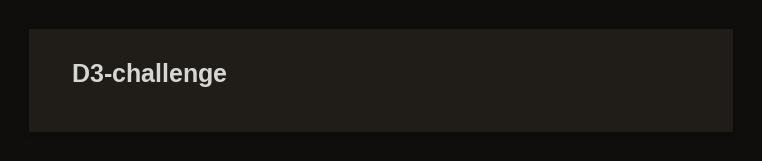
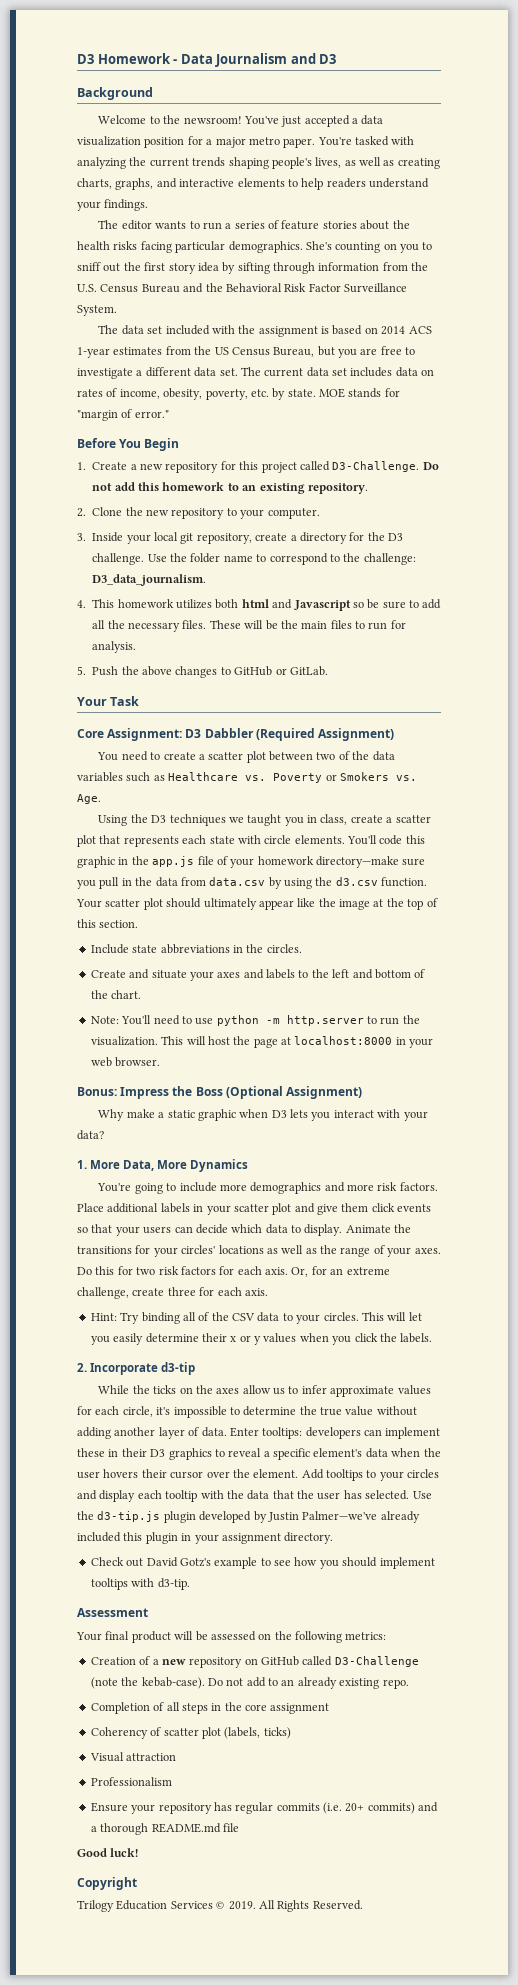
- D3-challenge
+ D3 Homework - Data Journalism and D3
+ Background
+ Welcome to the newsroom! You've just accepted a data visualization position for a major metro paper. You're tasked with analyzing the current trends shaping people's lives, as well as creating charts, graphs, and interactive elements to help readers understand your findings.
+ The editor wants to run a series of feature stories about the health risks facing particular demographics. She's counting on you to sniff out the first story idea by sifting through information from the U.S. Census Bureau and the Behavioral Risk Factor Surveillance System.
+ The data set included with the assignment is based on 2014 ACS 1-year estimates from the US Census Bureau, but you are free to investigate a different data set. The current data set includes data on rates of income, obesity, poverty, etc. by state. MOE stands for "margin of error."
+ Before You Begin
+ 1. Create a new repository for this project called D3-Challenge. Do not add this homework to an existing repository.
+ 2. Clone the new repository to your computer.
+ 3. Inside your local git repository, create a directory for the D3 challenge. Use the folder name to correspond to the challenge: D3_data_journalism.
+ 4. This homework utilizes both html and Javascript so be sure to add all the necessary files. These will be the main files to run for analysis.
+ 5. Push the above changes to GitHub or GitLab.
+ Your Task
+ Core Assignment: D3 Dabbler (Required Assignment)
+ You need to create a scatter plot between two of the data variables such as Healthcare vs. Poverty or Smokers vs. Age.
+ Using the D3 techniques we taught you in class, create a scatter plot that represents each state with circle elements. You'll code this graphic in the app.js file of your homework directory—make sure you pull in the data from data.csv by using the d3.csv function. Your scatter plot should ultimately appear like the image at the top of this section.
+ Include state abbreviations in the circles.
+ Create and situate your axes and labels to the left and bottom of the chart.
+ Note: You'll need to use python -m http.server to run the visualization. This will host the page at localhost:8000 in your web browser.
+ Bonus: Impress the Boss (Optional Assignment)
+ Why make a static graphic when D3 lets you interact with your data?
+ 1. More Data, More Dynamics
+ You're going to include more demographics and more risk factors. Place additional labels in your scatter plot and give them click events so that your users can decide which data to display. Animate the transitions for your circles' locations as well as the range of your axes. Do this for two risk factors for each axis. Or, for an extreme challenge, create three for each axis.
+ Hint: Try binding all of the CSV data to your circles. This will let you easily determine their x or y values when you click the labels.
+ 2. Incorporate d3-tip
+ While the ticks on the axes allow us to infer approximate values for each circle, it's impossible to determine the true value without adding another layer of data. Enter tooltips: developers can implement these in their D3 graphics to reveal a specific element's data when the user hovers their cursor over the element. Add tooltips to your circles and display each tooltip with the data that the user has selected. Use the d3-tip.js plugin developed by Justin Palmer—we've already included this plugin in your assignment directory.
+ Check out David Gotz's example to see how you should implement tooltips with d3-tip.
+ Assessment
+ Your final product will be assessed on the following metrics:
+ Creation of a new repository on GitHub called D3-Challenge (note the kebab-case). Do not add to an already existing repo.
+ Completion of all steps in the core assignment
+ Coherency of scatter plot (labels, ticks)
+ Visual attraction
+ Professionalism
+ Ensure your repository has regular commits (i.e. 20+ commits) and a thorough README.md file
+ Good luck!
+ Copyright
+ Trilogy Education Services © 2019. All Rights Reserved.

